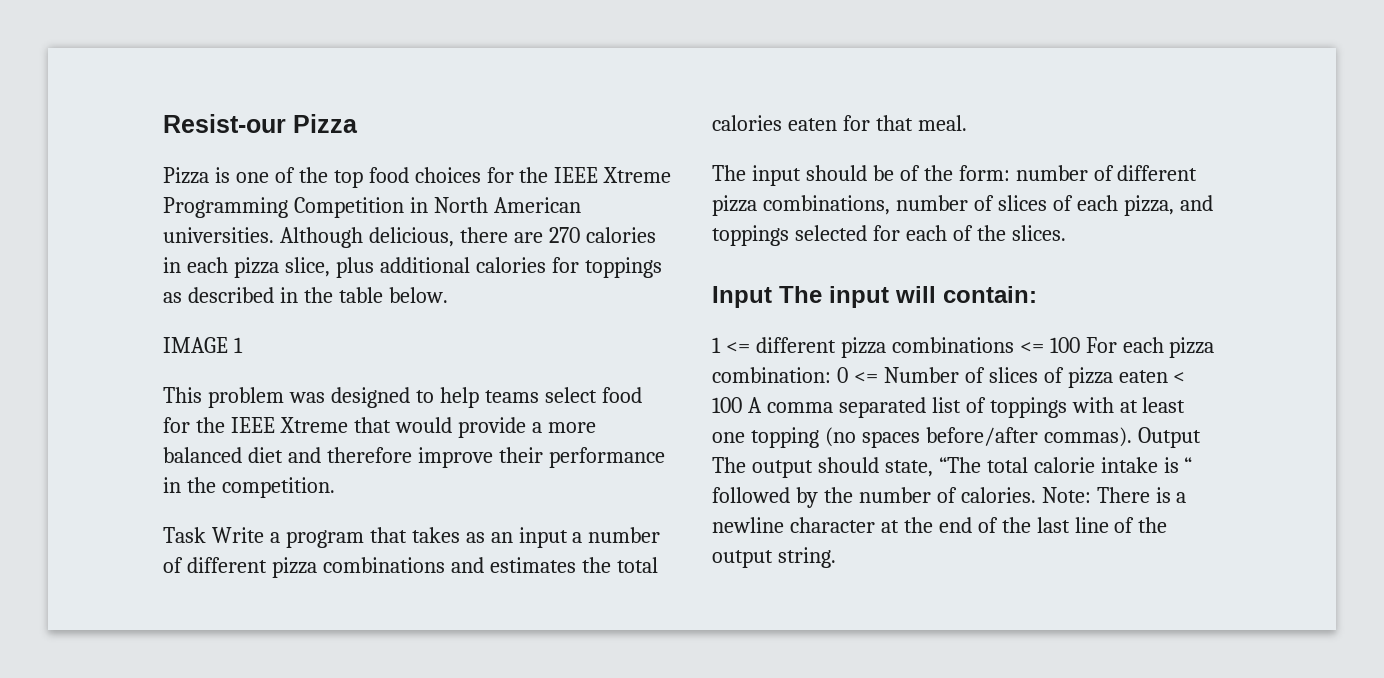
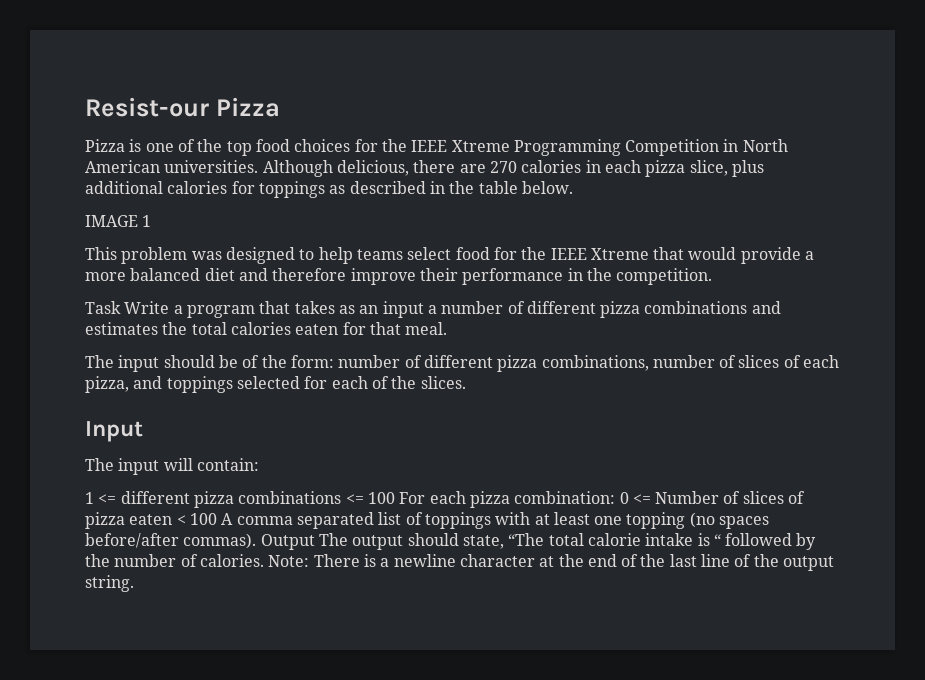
- Input The input will contain:
+ Input
+ The input will contain:

